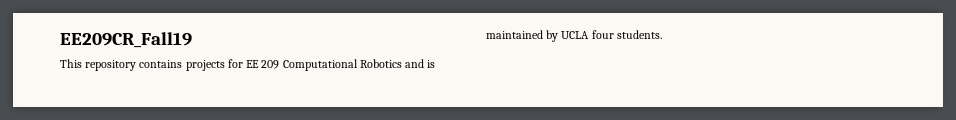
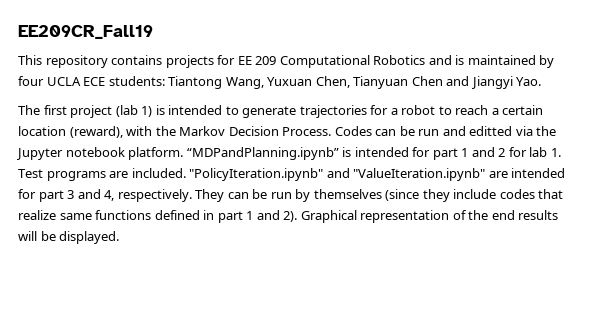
- This repository contains projects for EE 209 Computational Robotics and is maintained by UCLA four students.
+ This repository contains projects for EE 209 Computational Robotics and is maintained by four UCLA ECE students: Tiantong Wang, Yuxuan Chen, Tianyuan Chen and Jiangyi Yao.
+ The first project (lab 1) is intended to generate trajectories for a robot to reach a certain location (reward), with the Markov Decision Process. Codes can be run and editted via the Jupyter notebook platform. “MDPandPlanning.ipynb” is intended for part 1 and 2 for lab 1. Test programs are included. "PolicyIteration.ipynb" and "ValueIteration.ipynb" are intended for part 3 and 4, respectively. They can be run by themselves (since they include codes that realize same functions defined in part 1 and 2). Graphical representation of the end results will be displayed.

